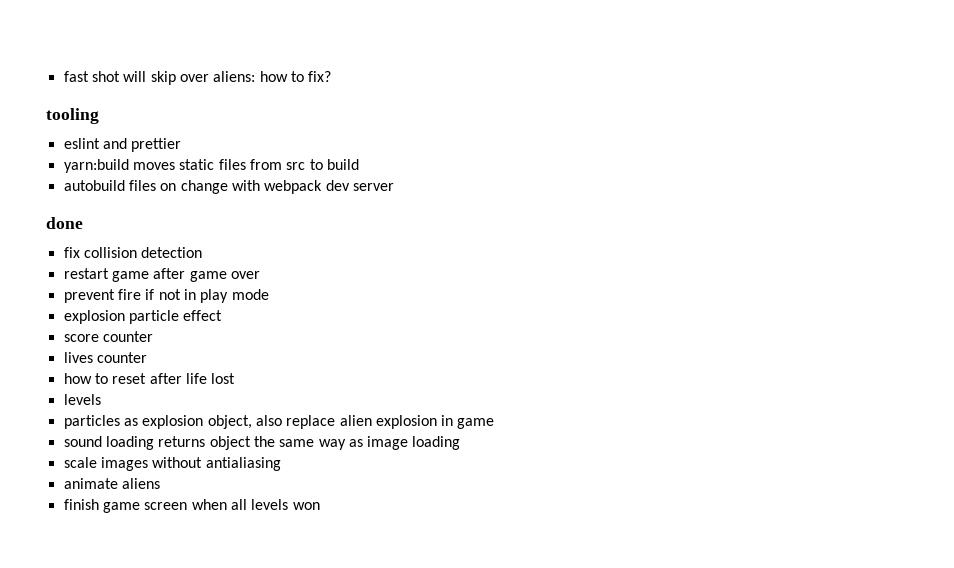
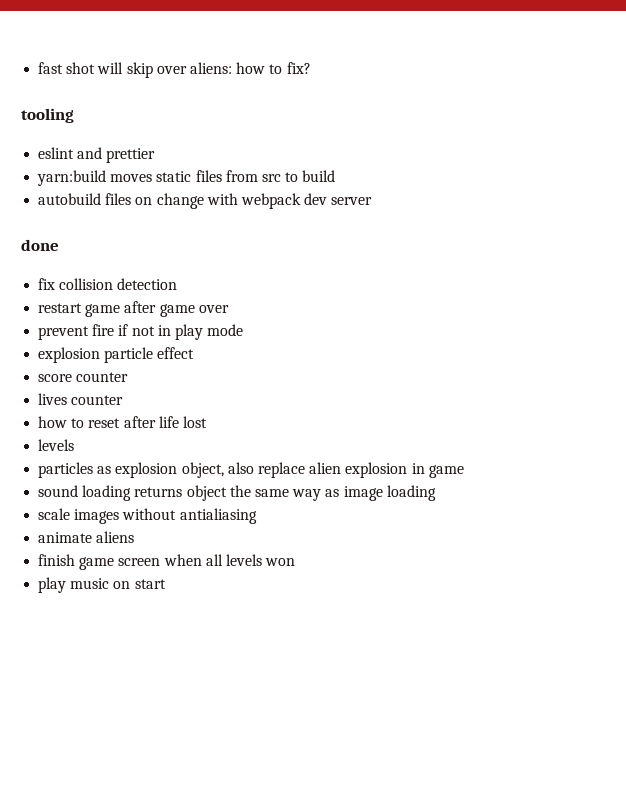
+ play music on start

